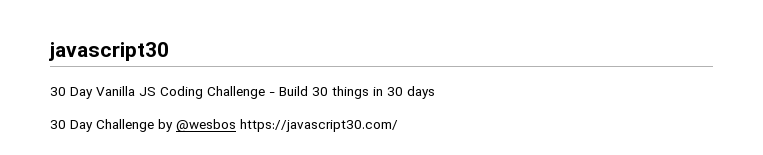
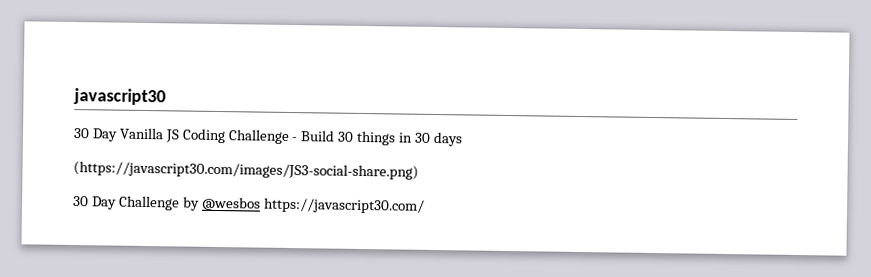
+ (https://javascript30.com/images/JS3-social-share.png)

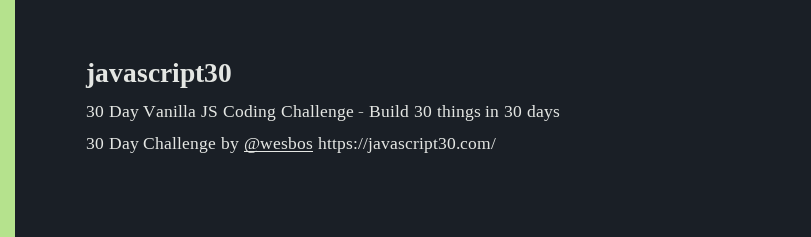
- (https://javascript30.com/images/JS3-social-share.png)

